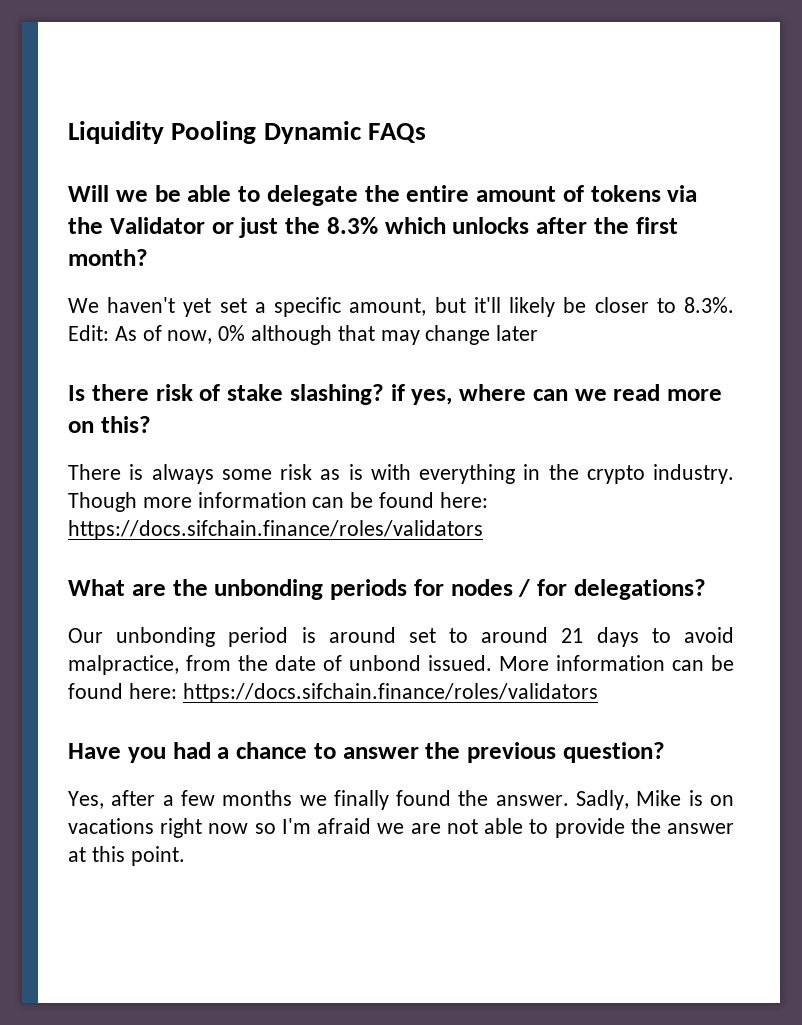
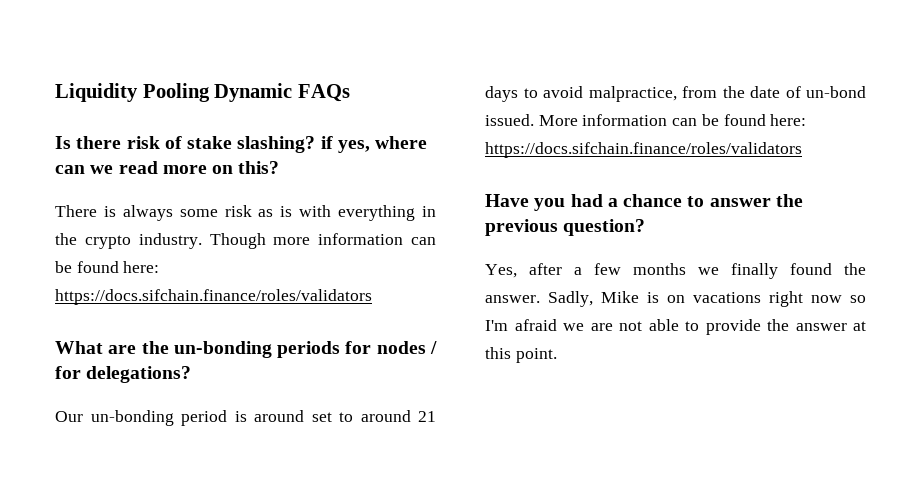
- Will we be able to delegate the entire amount of tokens via the Validator or just the 8.3% which unlocks after the first month?
- We haven't yet set a specific amount, but it'll likely be closer to 8.3%. Edit: As of now, 0% although that may change later
- What are the unbonding periods for nodes / for delegations?
+ What are the un-bonding periods for nodes / for delegations?
- Our unbonding period is around set to around 21 days to avoid malpractice, from the date of unbond issued.
+ Our un-bonding period is around set to around 21 days to avoid malpractice, from the date of un-bond issued.

